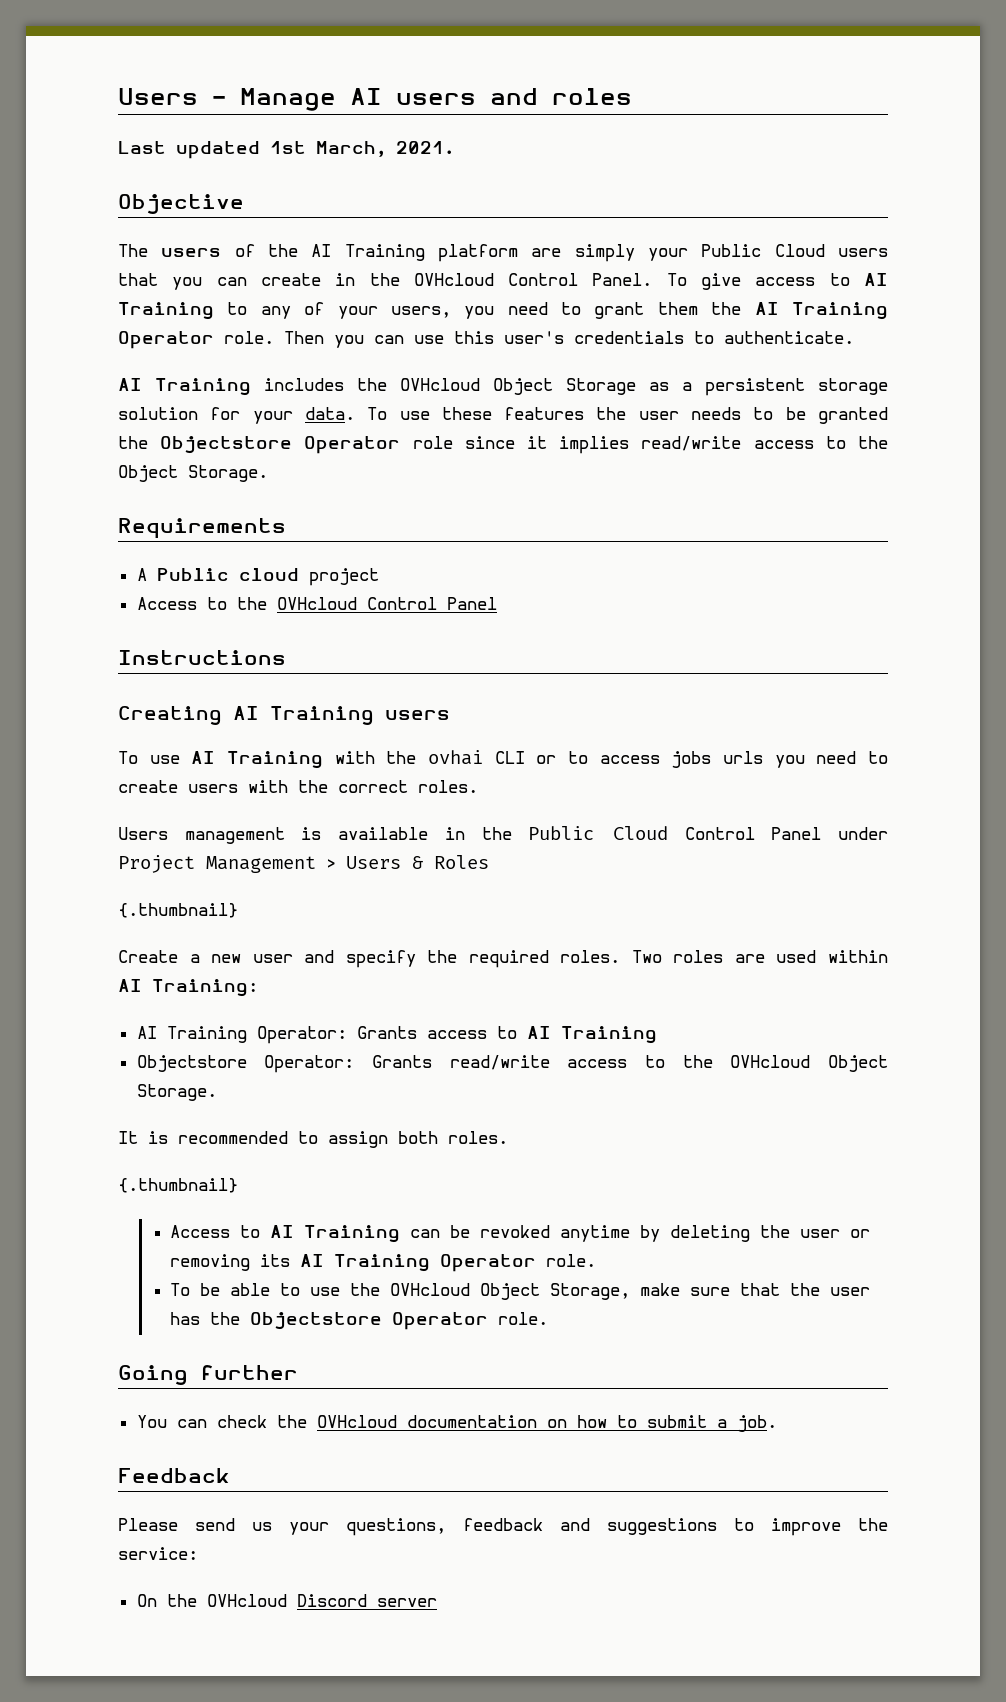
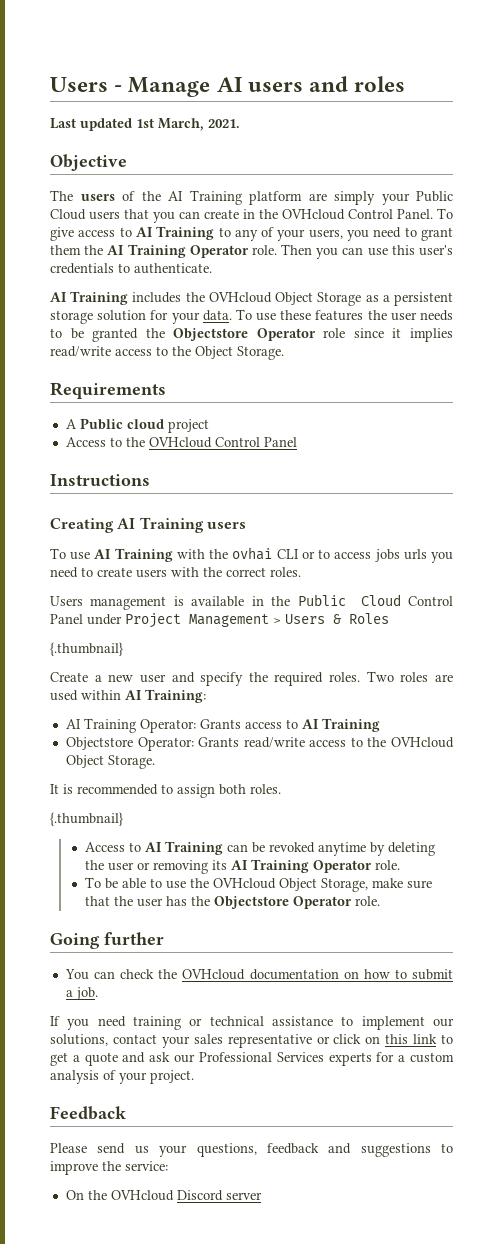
+ If you need training or technical assistance to implement our solutions, contact your sales representative or click on this link to get a quote and ask our Professional Services experts for a custom analysis of your project.

